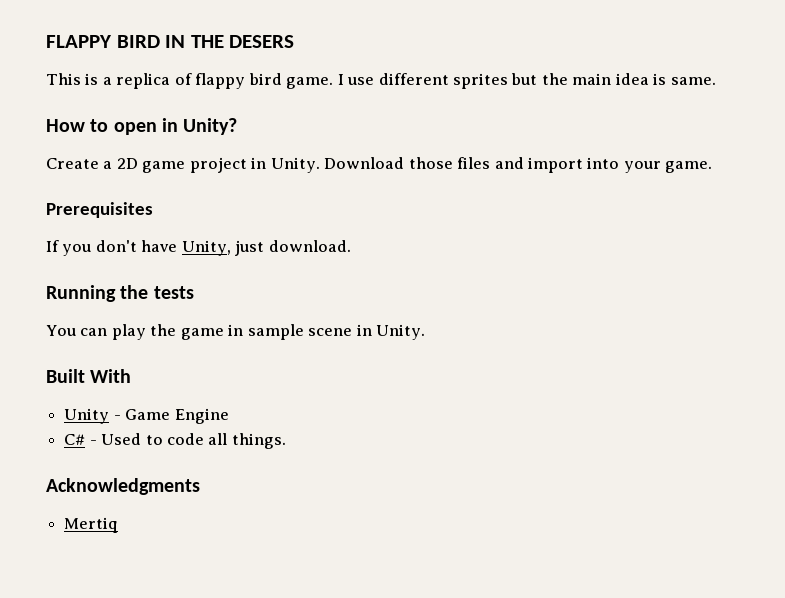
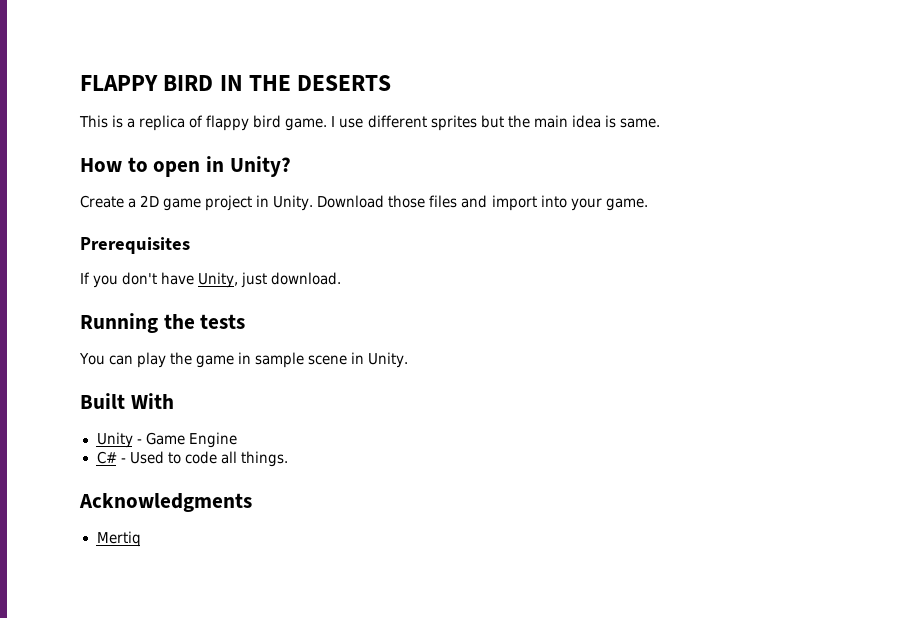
- FLAPPY BIRD IN THE DESERS
+ FLAPPY BIRD IN THE DESERTS

